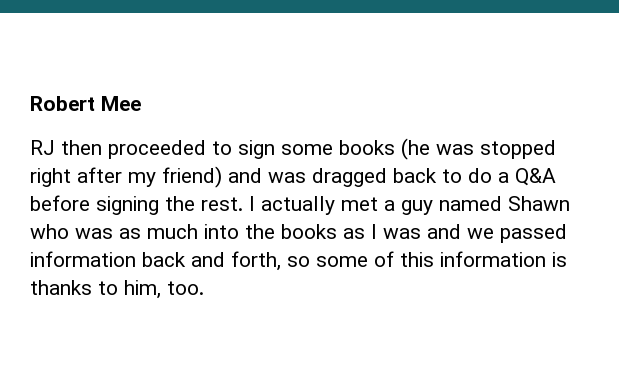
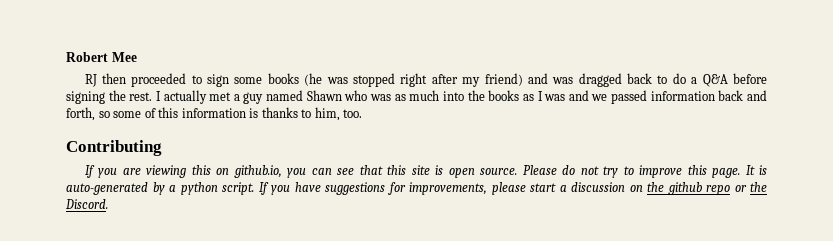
+ Contributing
+ If you are viewing this on github.io, you can see that this site is open source. Please do not try to improve this page. It is auto-generated by a python script. If you have suggestions for improvements, please start a discussion on the github repo or the Discord.

